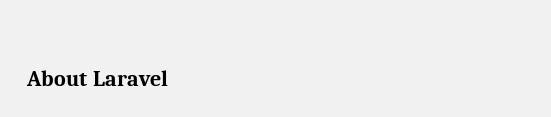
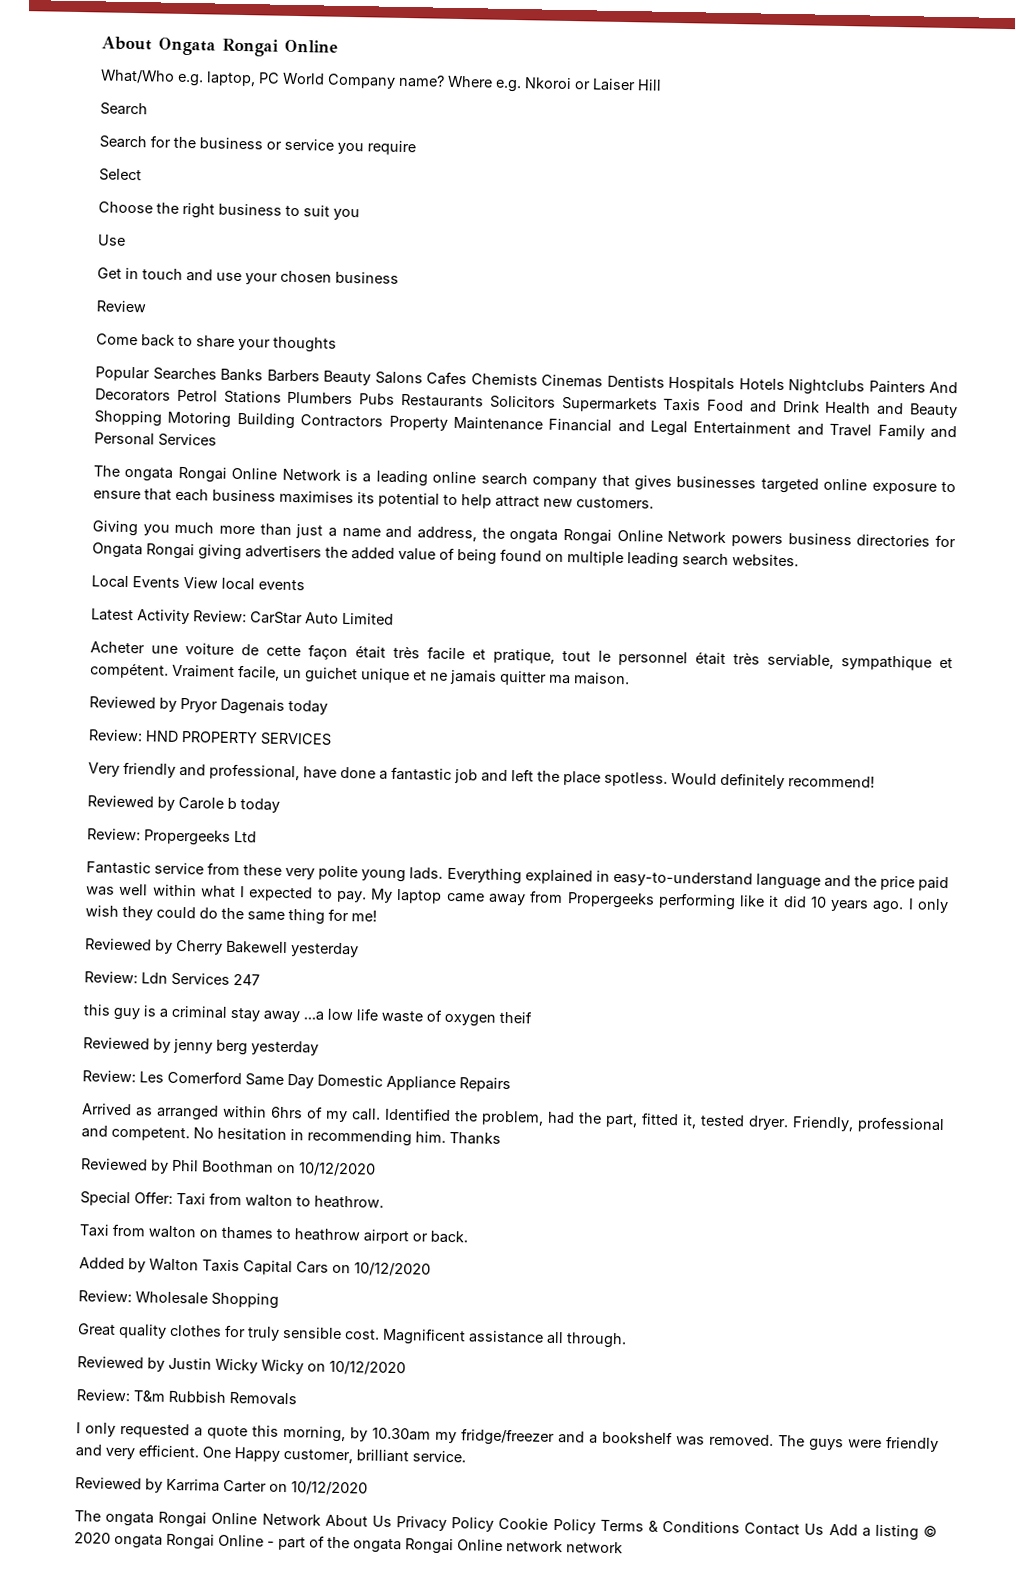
- About Laravel
+ About Ongata Rongai Online
+ What/Who e.g. laptop, PC World Company name? Where e.g. Nkoroi or Laiser Hill
+ Search
+ Search for the business or service you require
+ Select
+ Choose the right business to suit you
+ Use
+ Get in touch and use your chosen business
+ Review
+ Come back to share your thoughts
+ Popular Searches Banks Barbers Beauty Salons Cafes Chemists Cinemas Dentists Hospitals Hotels Nightclubs Painters And Decorators Petrol Stations Plumbers Pubs Restaurants Solicitors Supermarkets Taxis Food and Drink Health and Beauty Shopping Motoring Building Contractors Property Maintenance Financial and Legal Entertainment and Travel Family and Personal Services
+ The ongata Rongai Online Network is a leading online search company that gives businesses targeted online exposure to ensure that each business maximises its potential to help attract new customers.
+ Giving you much more than just a name and address, the ongata Rongai Online Network powers business directories for Ongata Rongai giving advertisers the added value of being found on multiple leading search websites.
+ Local Events View local events
+ Latest Activity Review: CarStar Auto Limited
+ Acheter une voiture de cette façon était très facile et pratique, tout le personnel était très serviable, sympathique et compétent. Vraiment facile, un guichet unique et ne jamais quitter ma maison.
+ Reviewed by Pryor Dagenais today
+ Review: HND PROPERTY SERVICES
+ Very friendly and professional, have done a fantastic job and left the place spotless. Would definitely recommend!
+ Reviewed by Carole b today
+ Review: Propergeeks Ltd
+ Fantastic service from these very polite young lads. Everything explained in easy-to-understand language and the price paid was well within what I expected to pay. My laptop came away from Propergeeks performing like it did 10 years ago. I only wish they could do the same thing for me!
+ Reviewed by Cherry Bakewell yesterday
+ Review: Ldn Services 247
+ this guy is a criminal stay away ...a low life waste of oxygen theif
+ Reviewed by jenny berg yesterday
+ Review: Les Comerford Same Day Domestic Appliance Repairs
+ Arrived as arranged within 6hrs of my call. Identified the problem, had the part, fitted it, tested dryer. Friendly, professional and competent. No hesitation in recommending him. Thanks
+ Reviewed by Phil Boothman on 10/12/2020
+ Special Offer: Taxi from walton to heathrow.
+ Taxi from walton on thames to heathrow airport or back.
+ Added by Walton Taxis Capital Cars on 10/12/2020
+ Review: Wholesale Shopping
+ Great quality clothes for truly sensible cost. Magnificent assistance all through.
+ Reviewed by Justin Wicky Wicky on 10/12/2020
+ Review: T&m Rubbish Removals
+ I only requested a quote this morning, by 10.30am my fridge/freezer and a bookshelf was removed. The guys were friendly and very efficient. One Happy customer, brilliant service.
+ Reviewed by Karrima Carter on 10/12/2020
+ The ongata Rongai Online Network About Us Privacy Policy Cookie Policy Terms & Conditions Contact Us Add a listing © 2020 ongata Rongai Online - part of the ongata Rongai Online network network

